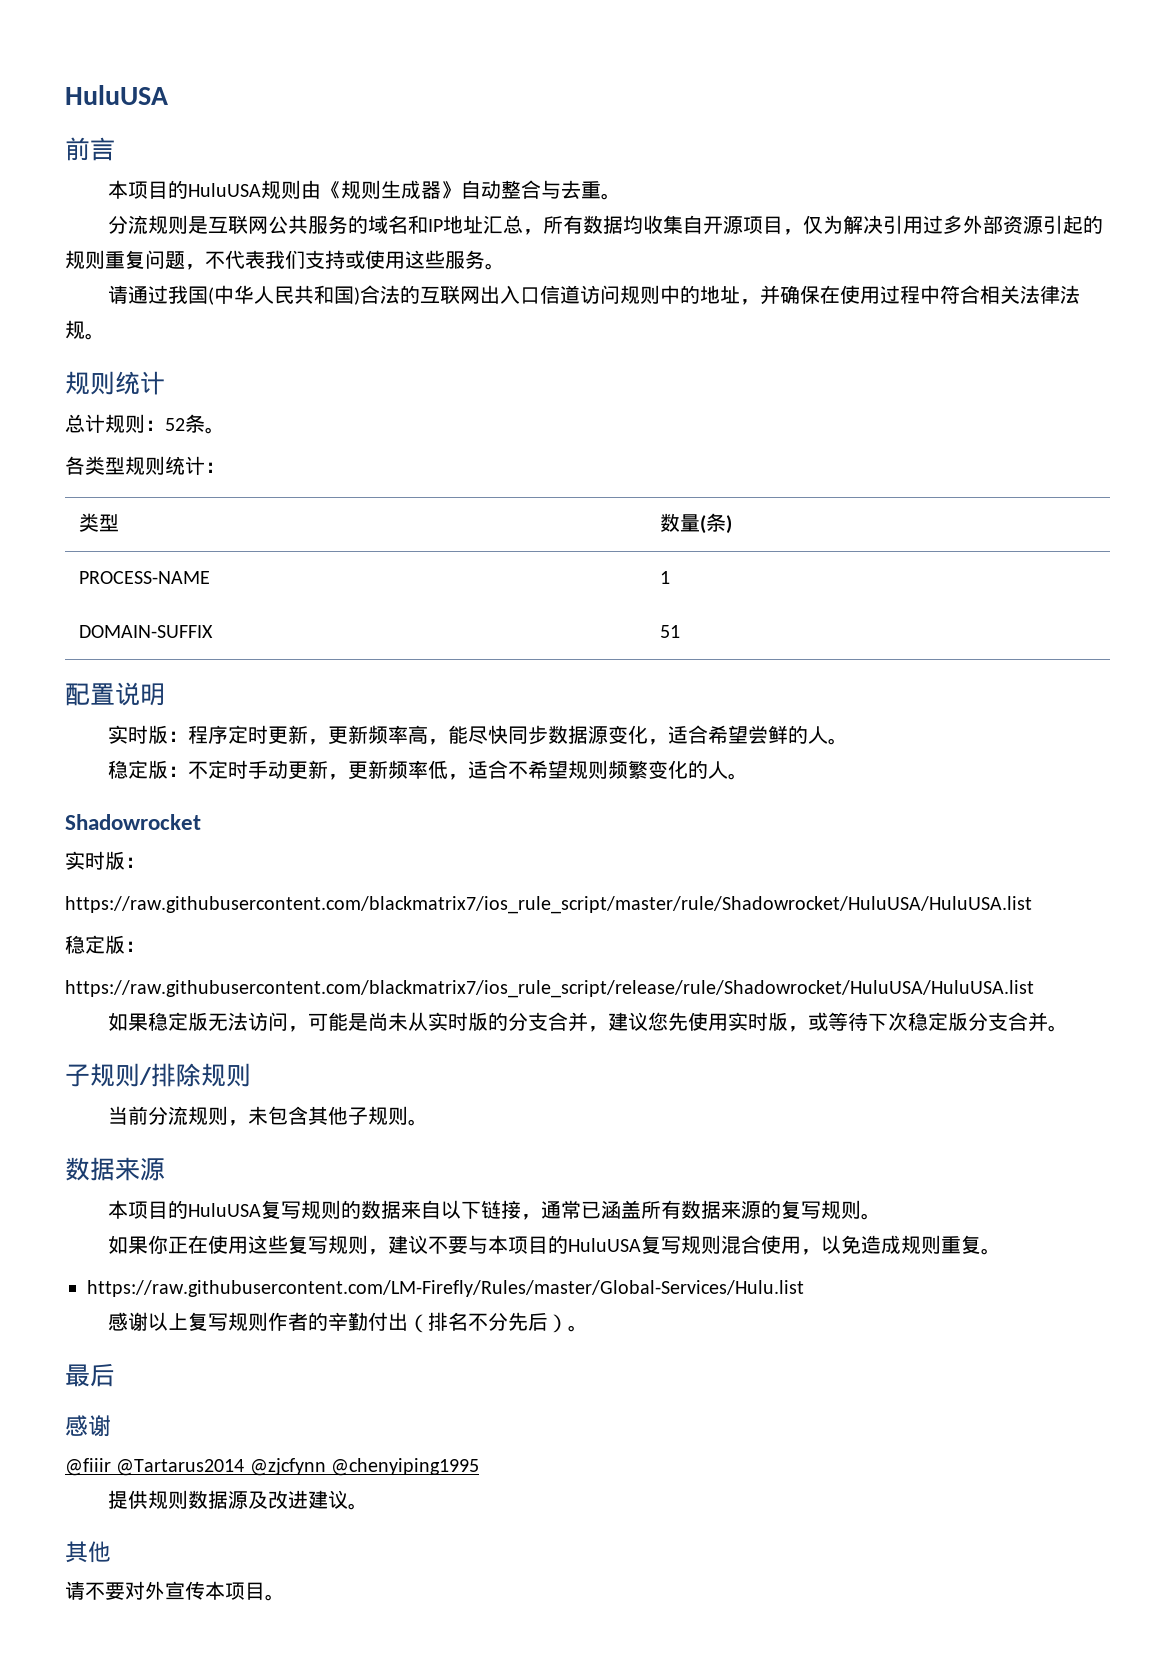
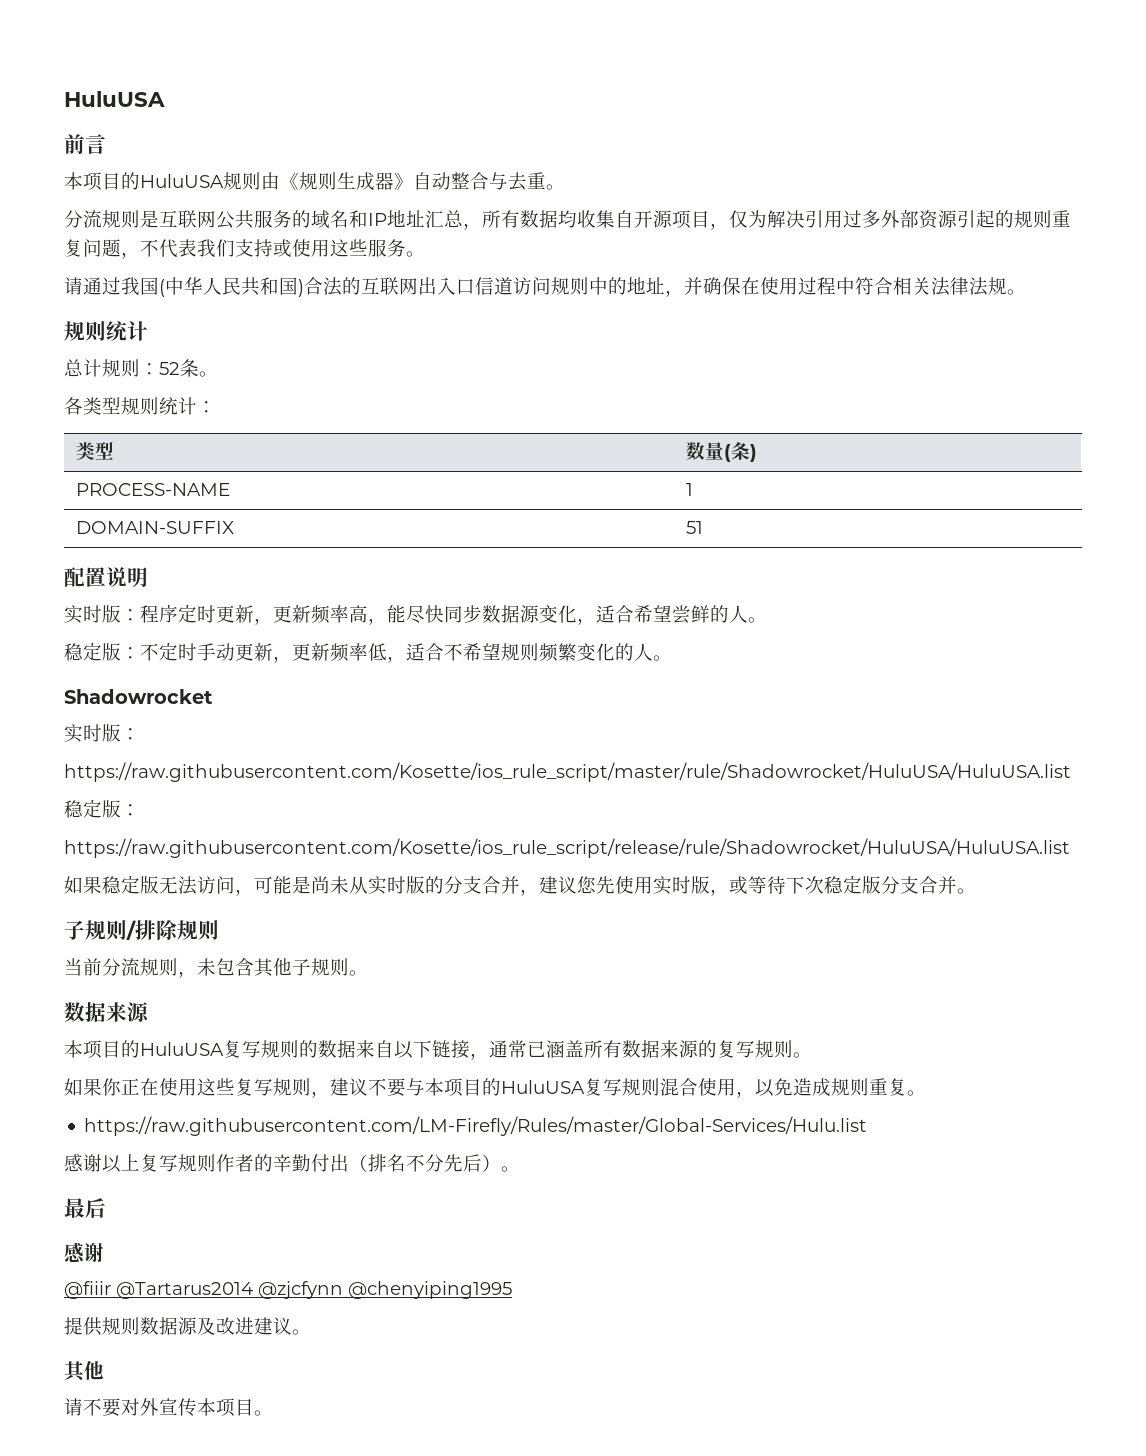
- https://raw.githubusercontent.com/blackmatrix7/ios_rule_script/master/rule/Shadowrocket/HuluUSA/HuluUSA.list
+ https://raw.githubusercontent.com/Kosette/ios_rule_script/master/rule/Shadowrocket/HuluUSA/HuluUSA.list
- https://raw.githubusercontent.com/blackmatrix7/ios_rule_script/release/rule/Shadowrocket/HuluUSA/HuluUSA.list
+ https://raw.githubusercontent.com/Kosette/ios_rule_script/release/rule/Shadowrocket/HuluUSA/HuluUSA.list

